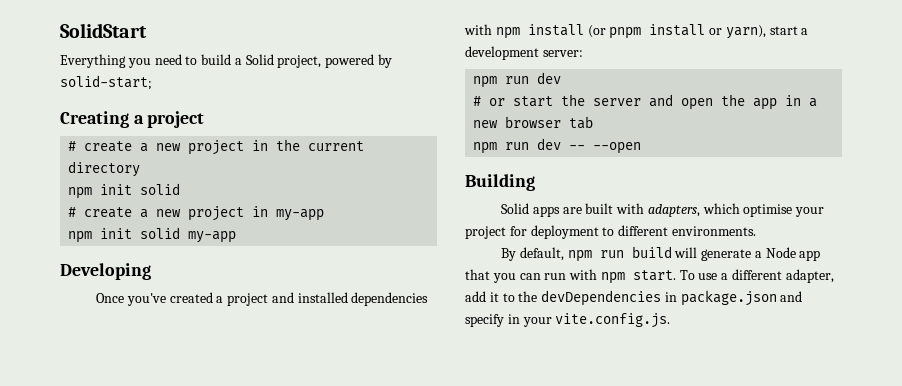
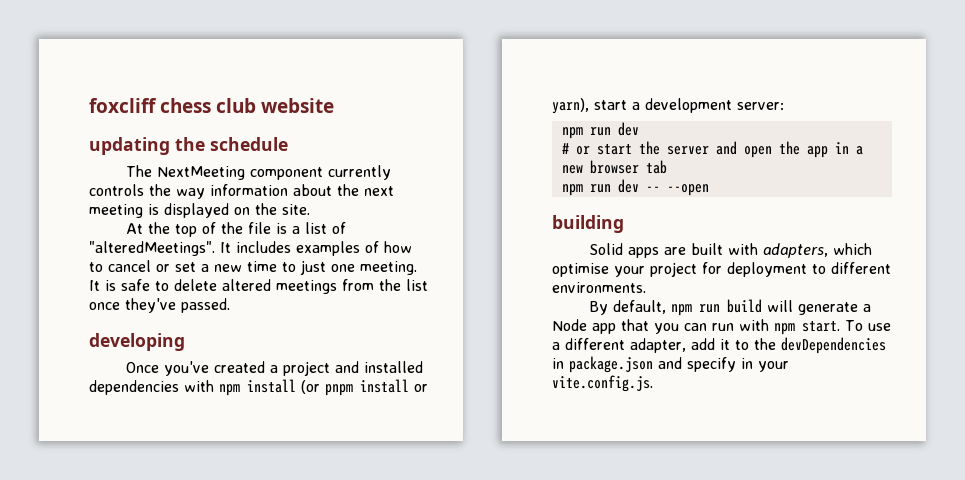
- SolidStart
- Everything you need to build a Solid project, powered by solid-start;
- Creating a project
- # create a new project in the current directory
- npm init solid
- # create a new project in my-app
- npm init solid my-app
- Developing
+ foxcliff chess club website
+ updating the schedule
+ The NextMeeting component currently controls the way information about the next meeting is displayed on the site.
+ At the top of the file is a list of "alteredMeetings". It includes examples of how to cancel or set a new time to just one meeting. It is safe to delete altered meetings from the list once they've passed.
+ developing
- Building
+ building

